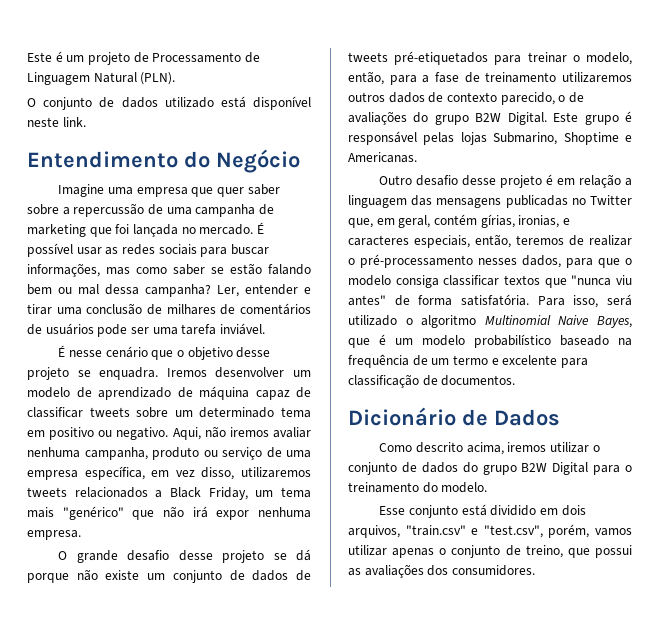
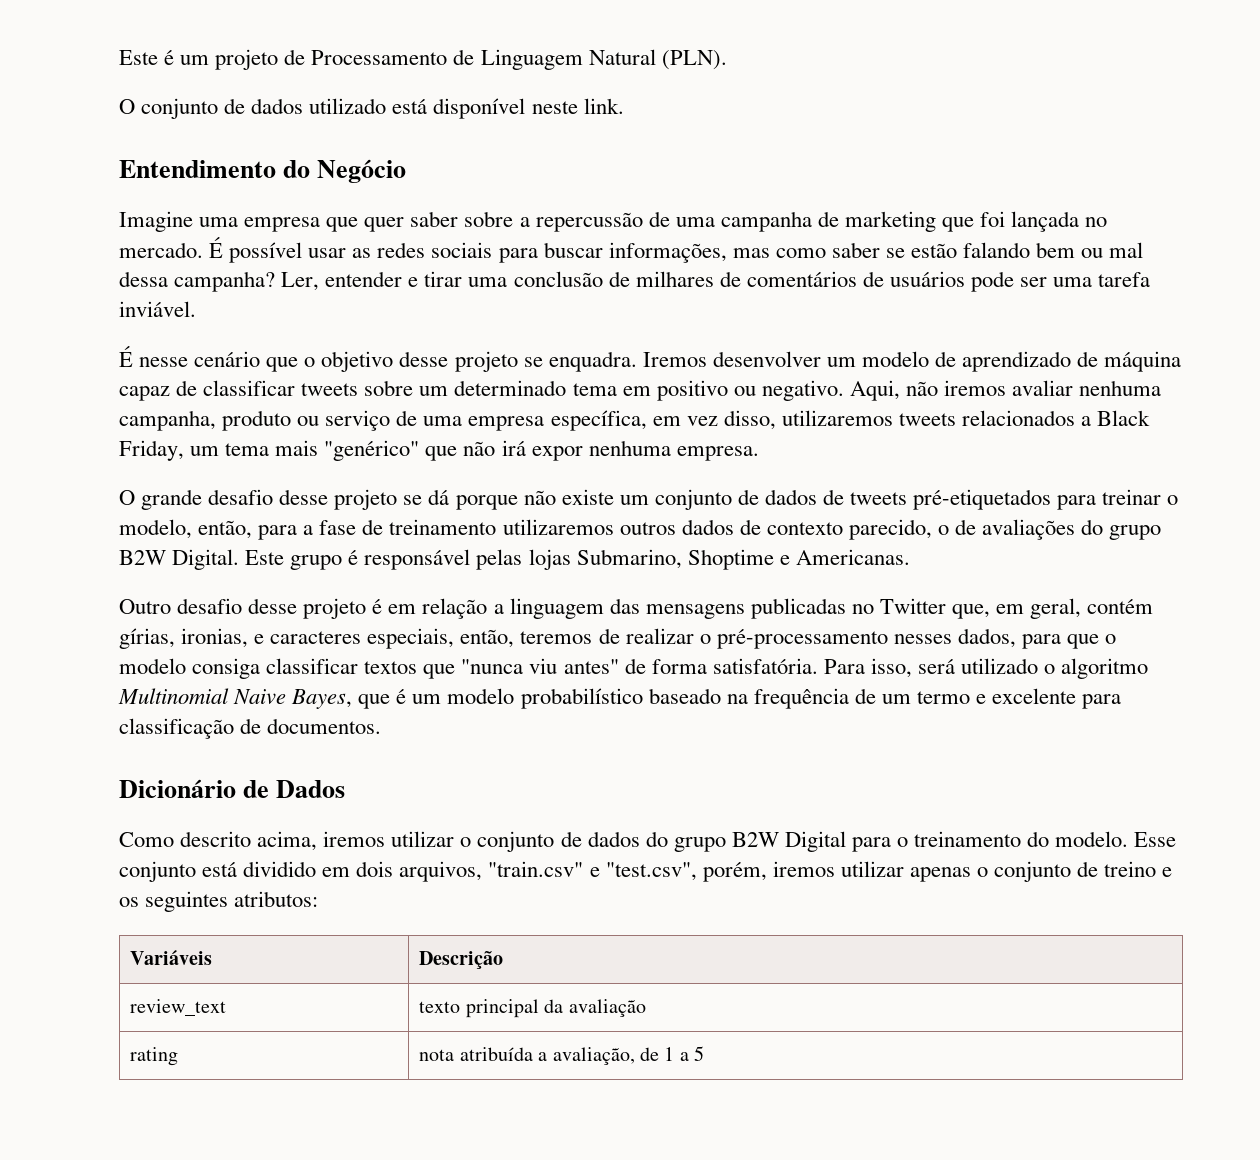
- Como descrito acima, iremos utilizar o conjunto de dados do grupo B2W Digital para o treinamento do modelo.
- Esse conjunto está dividido em dois arquivos, "train.csv" e "test.csv", porém, vamos utilizar apenas o conjunto de treino, que possui as avaliações dos consumidores.
+ Como descrito acima, iremos utilizar o conjunto de dados do grupo B2W Digital para o treinamento do modelo. Esse conjunto está dividido em dois arquivos, "train.csv" e "test.csv", porém, iremos utilizar apenas o conjunto de treino e os seguintes atributos:
+ Variáveis | Descrição
+ review_text | texto principal da avaliação
+ rating | nota atribuída a avaliação, de 1 a 5

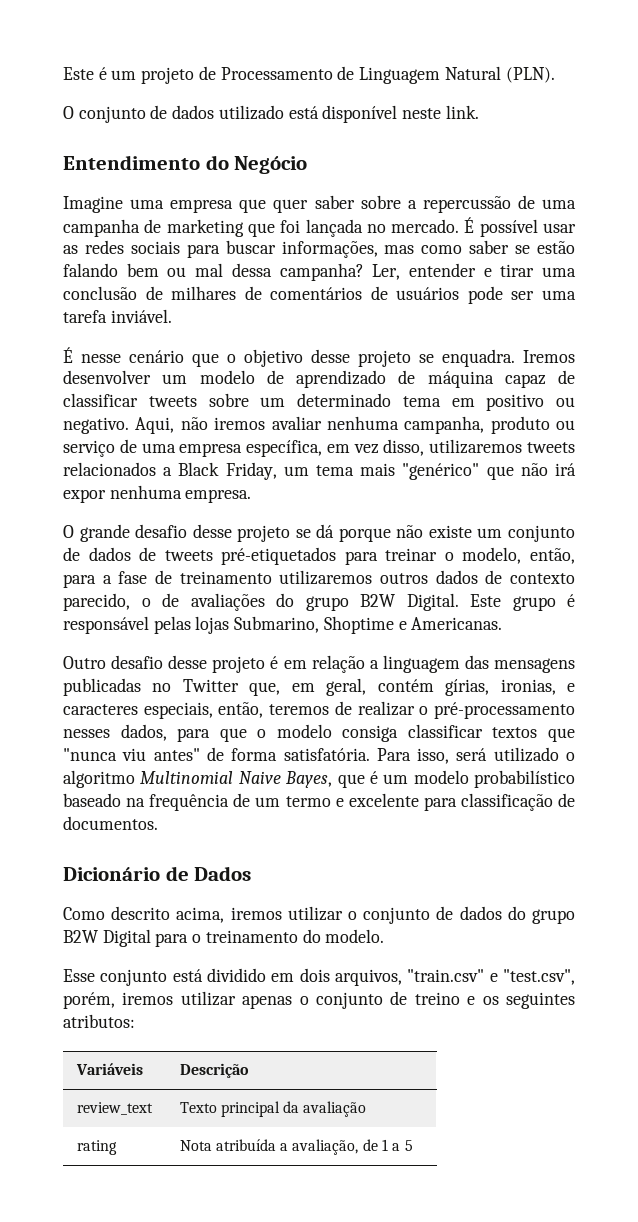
- Como descrito acima, iremos utilizar o conjunto de dados do grupo B2W Digital para o treinamento do modelo. Esse conjunto está dividido em dois arquivos, "train.csv" e "test.csv", porém, iremos utilizar apenas o conjunto de treino e os seguintes atributos:
+ Como descrito acima, iremos utilizar o conjunto de dados do grupo B2W Digital para o treinamento do modelo.
+ Esse conjunto está dividido em dois arquivos, "train.csv" e "test.csv", porém, iremos utilizar apenas o conjunto de treino e os seguintes atributos:
- review_text | texto principal da avaliação
+ review_text | Texto principal da avaliação
- rating | nota atribuída a avaliação, de 1 a 5
+ rating | Nota atribuída a avaliação, de 1 a 5

